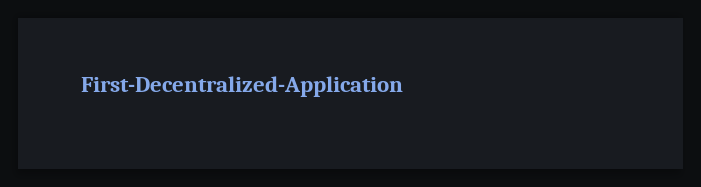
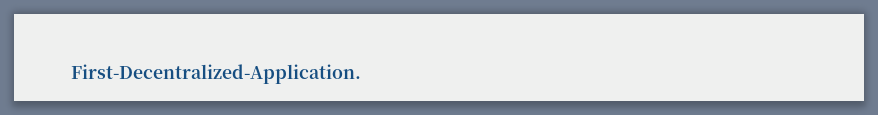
- First-Decentralized-Application
+ First-Decentralized-Application.

